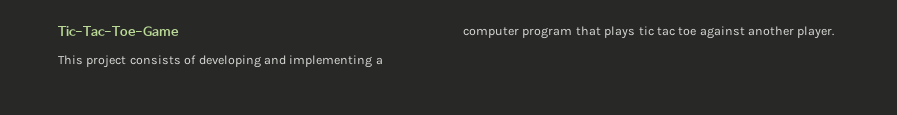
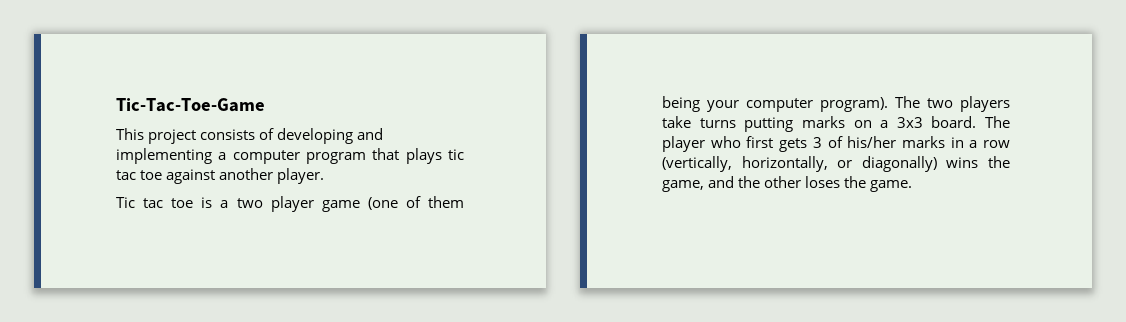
+ Tic tac toe is a two player game (one of them being your computer program). The two players take turns putting marks on a 3x3 board. The player who first gets 3 of his/her marks in a row (vertically, horizontally, or diagonally) wins the game, and the other loses the game.

